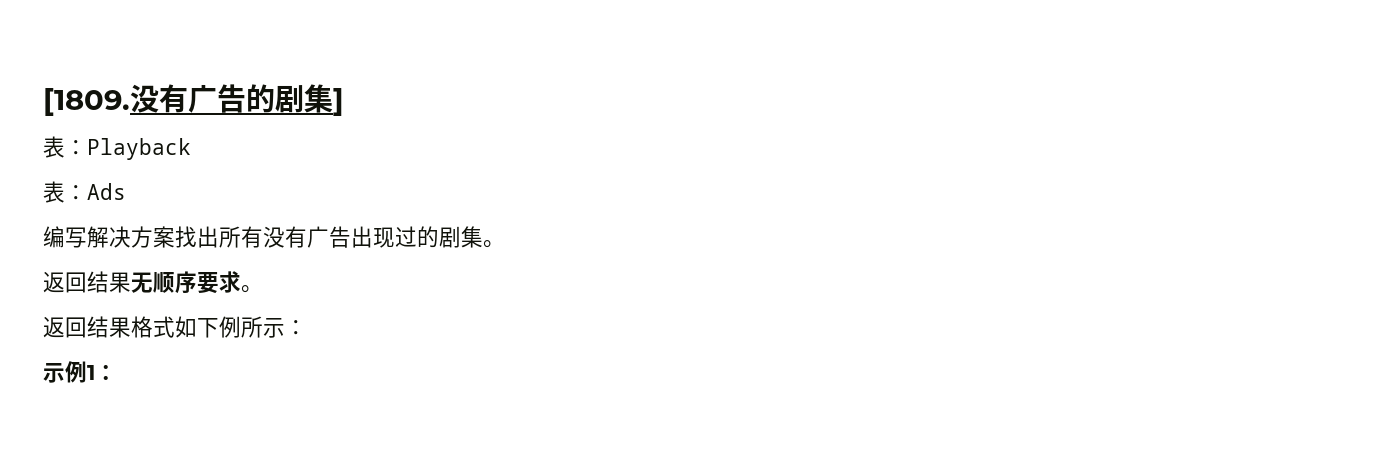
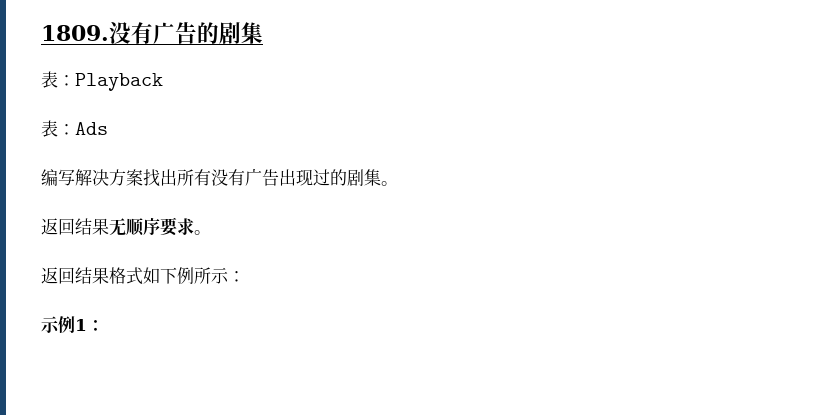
- [1809.
+ 1809.
- 没有广告的剧集]
+ 没有广告的剧集

